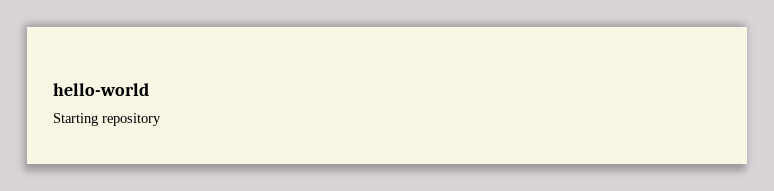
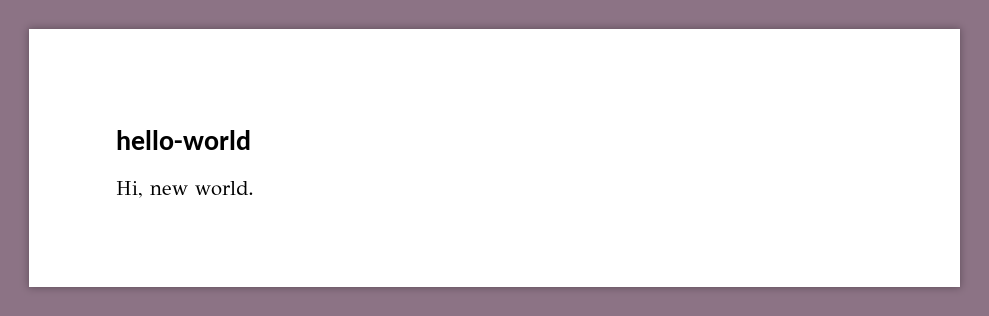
- Starting repository
+ Hi, new world.

